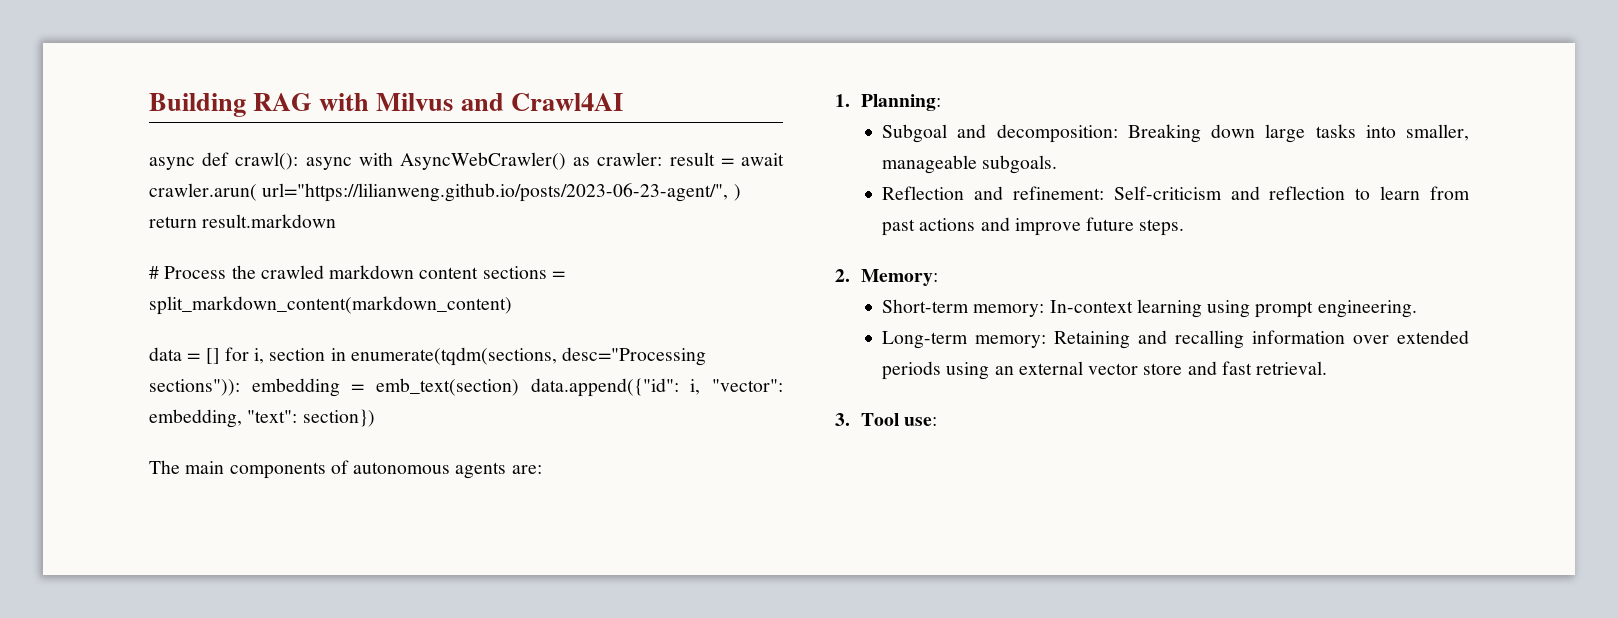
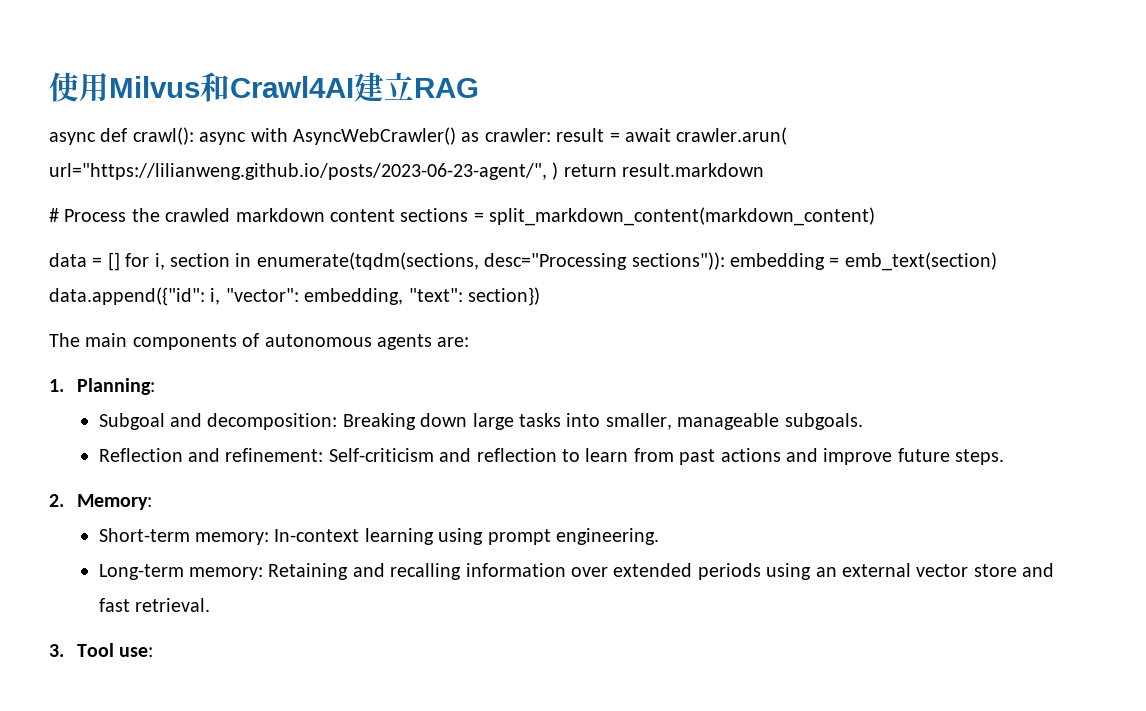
- Building RAG with Milvus and Crawl4AI
+ 使用Milvus和Crawl4AI建立RAG

